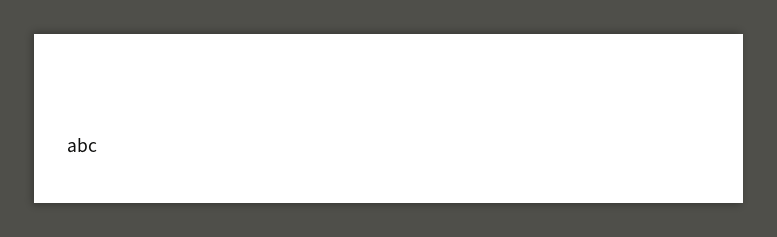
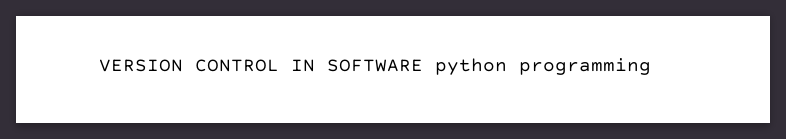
- abc
+ VERSION CONTROL IN SOFTWARE python programming

